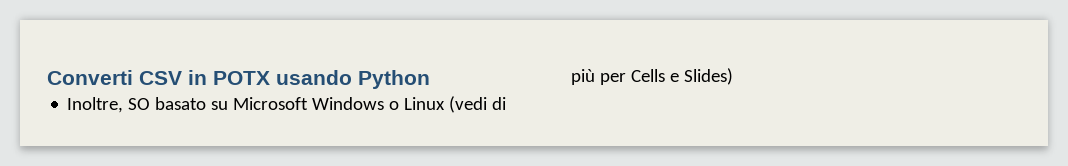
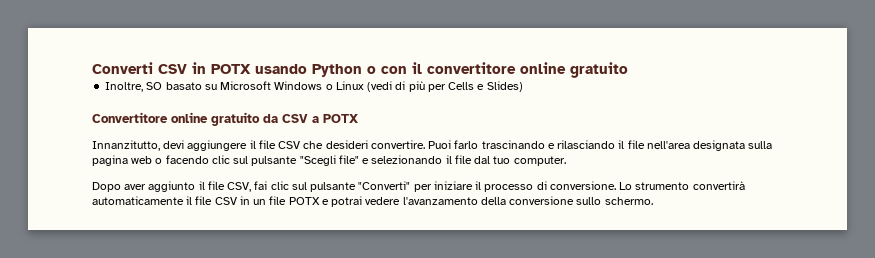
- Converti CSV in POTX usando Python
+ Converti CSV in POTX usando Python o con il convertitore online gratuito
+ Convertitore online gratuito da CSV a POTX
+ Innanzitutto, devi aggiungere il file CSV che desideri convertire. Puoi farlo trascinando e rilasciando il file nell'area designata sulla pagina web o facendo clic sul pulsante "Scegli file" e selezionando il file dal tuo computer.
+ Dopo aver aggiunto il file CSV, fai clic sul pulsante "Converti" per iniziare il processo di conversione. Lo strumento convertirà automaticamente il file CSV in un file POTX e potrai vedere l'avanzamento della conversione sullo schermo.

